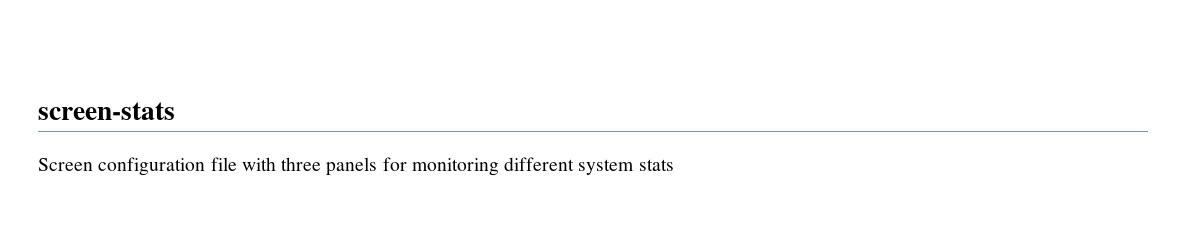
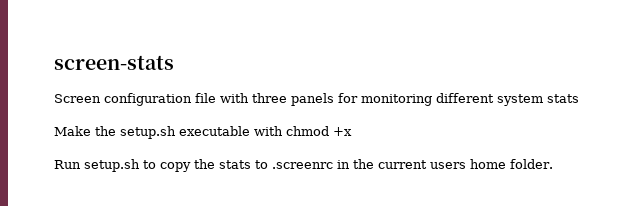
+ Make the setup.sh executable with chmod +x
+ Run setup.sh to copy the stats to .screenrc in the current users home folder.

